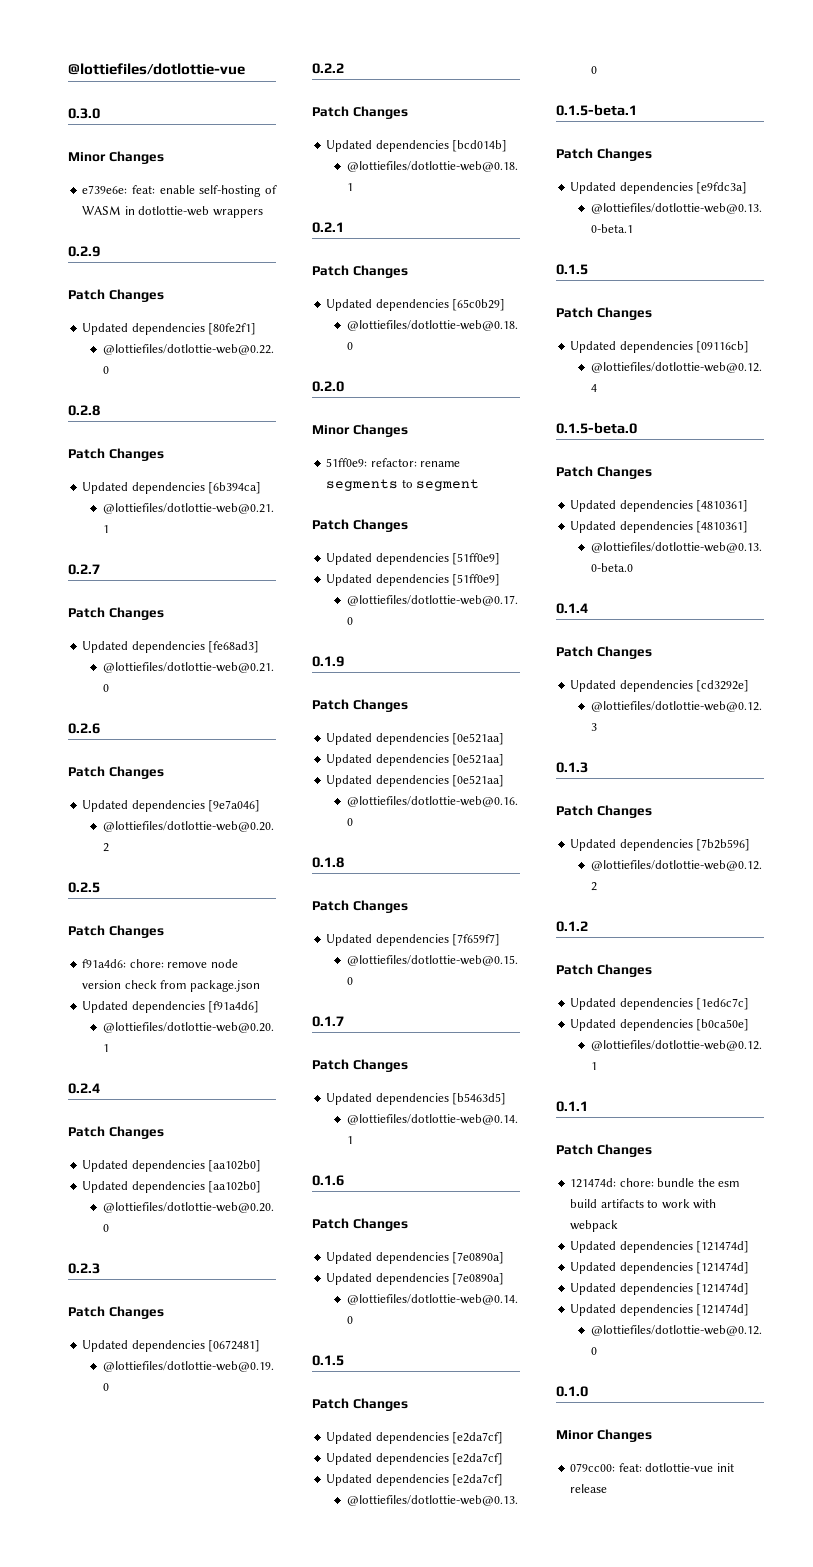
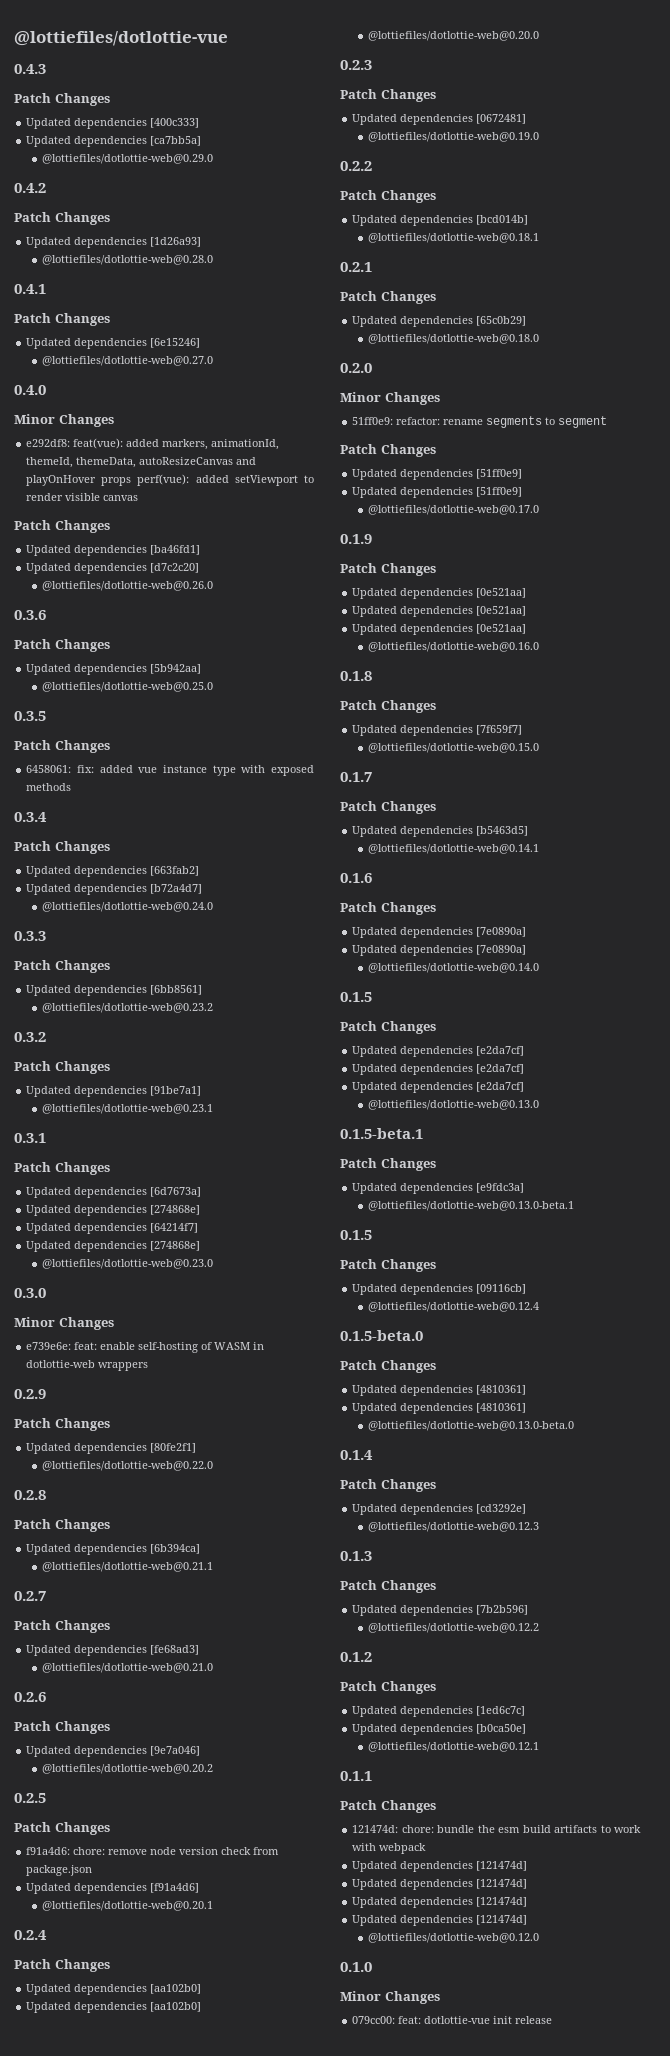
+ 0.4.3
+ Patch Changes
+ Updated dependencies [400c333]
+ Updated dependencies [ca7bb5a]
+ @lottiefiles/dotlottie-web@0.29.0
+ 0.4.2
+ Patch Changes
+ Updated dependencies [1d26a93]
+ @lottiefiles/dotlottie-web@0.28.0
+ 0.4.1
+ Patch Changes
+ Updated dependencies [6e15246]
+ @lottiefiles/dotlottie-web@0.27.0
+ 0.4.0
+ Minor Changes
+ e292df8: feat(vue): added markers, animationId, themeId, themeData, autoResizeCanvas and playOnHover props perf(vue): added setViewport to render visible canvas
+ Patch Changes
+ Updated dependencies [ba46fd1]
+ Updated dependencies [d7c2c20]
+ @lottiefiles/dotlottie-web@0.26.0
+ 0.3.6
+ Patch Changes
+ Updated dependencies [5b942aa]
+ @lottiefiles/dotlottie-web@0.25.0
+ 0.3.5
+ Patch Changes
+ 6458061: fix: added vue instance type with exposed methods
+ 0.3.4
+ Patch Changes
+ Updated dependencies [663fab2]
+ Updated dependencies [b72a4d7]
+ @lottiefiles/dotlottie-web@0.24.0
+ 0.3.3
+ Patch Changes
+ Updated dependencies [6bb8561]
+ @lottiefiles/dotlottie-web@0.23.2
+ 0.3.2
+ Patch Changes
+ Updated dependencies [91be7a1]
+ @lottiefiles/dotlottie-web@0.23.1
+ 0.3.1
+ Patch Changes
+ Updated dependencies [6d7673a]
+ Updated dependencies [274868e]
+ Updated dependencies [64214f7]
+ Updated dependencies [274868e]
+ @lottiefiles/dotlottie-web@0.23.0

